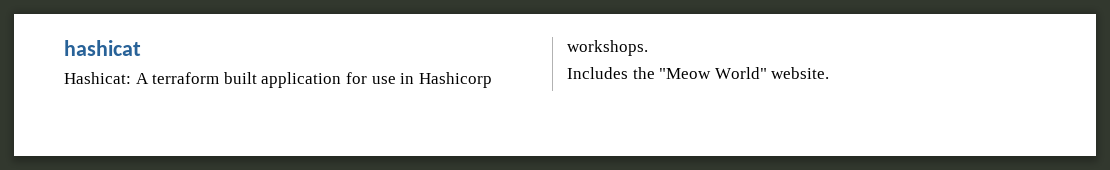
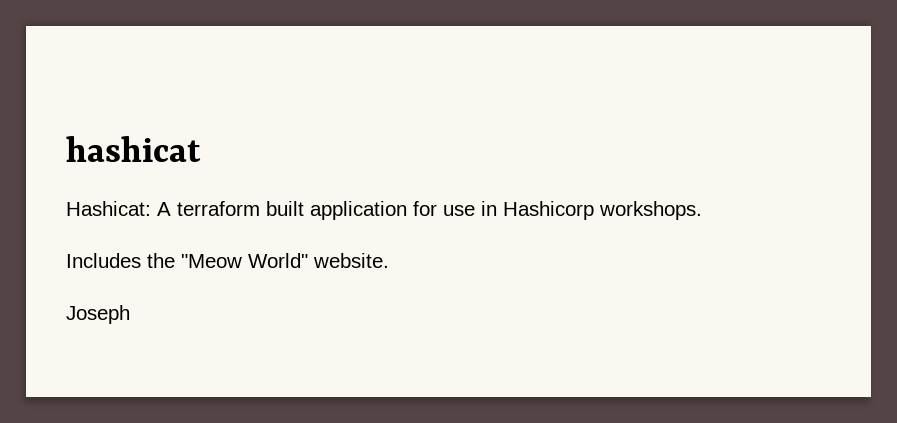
+ Joseph

